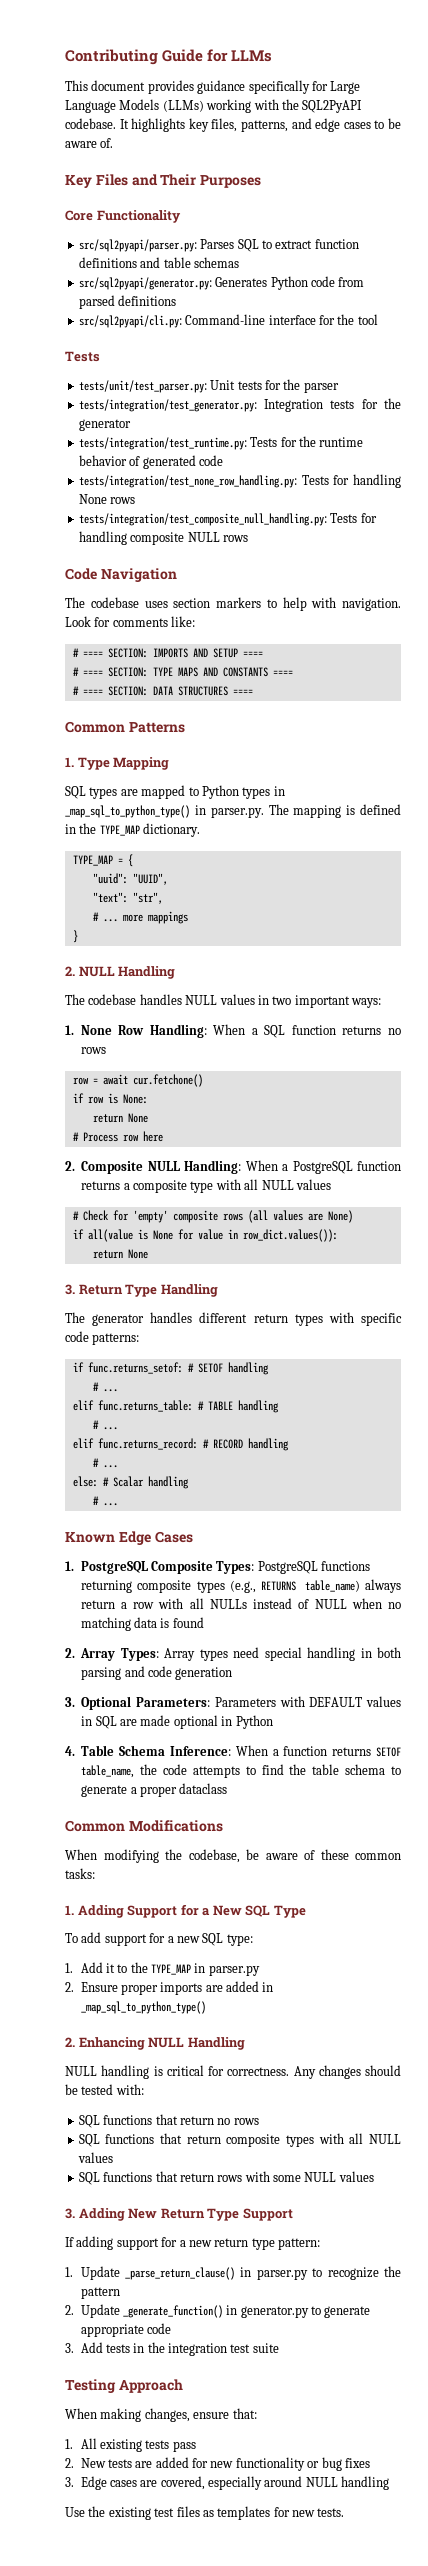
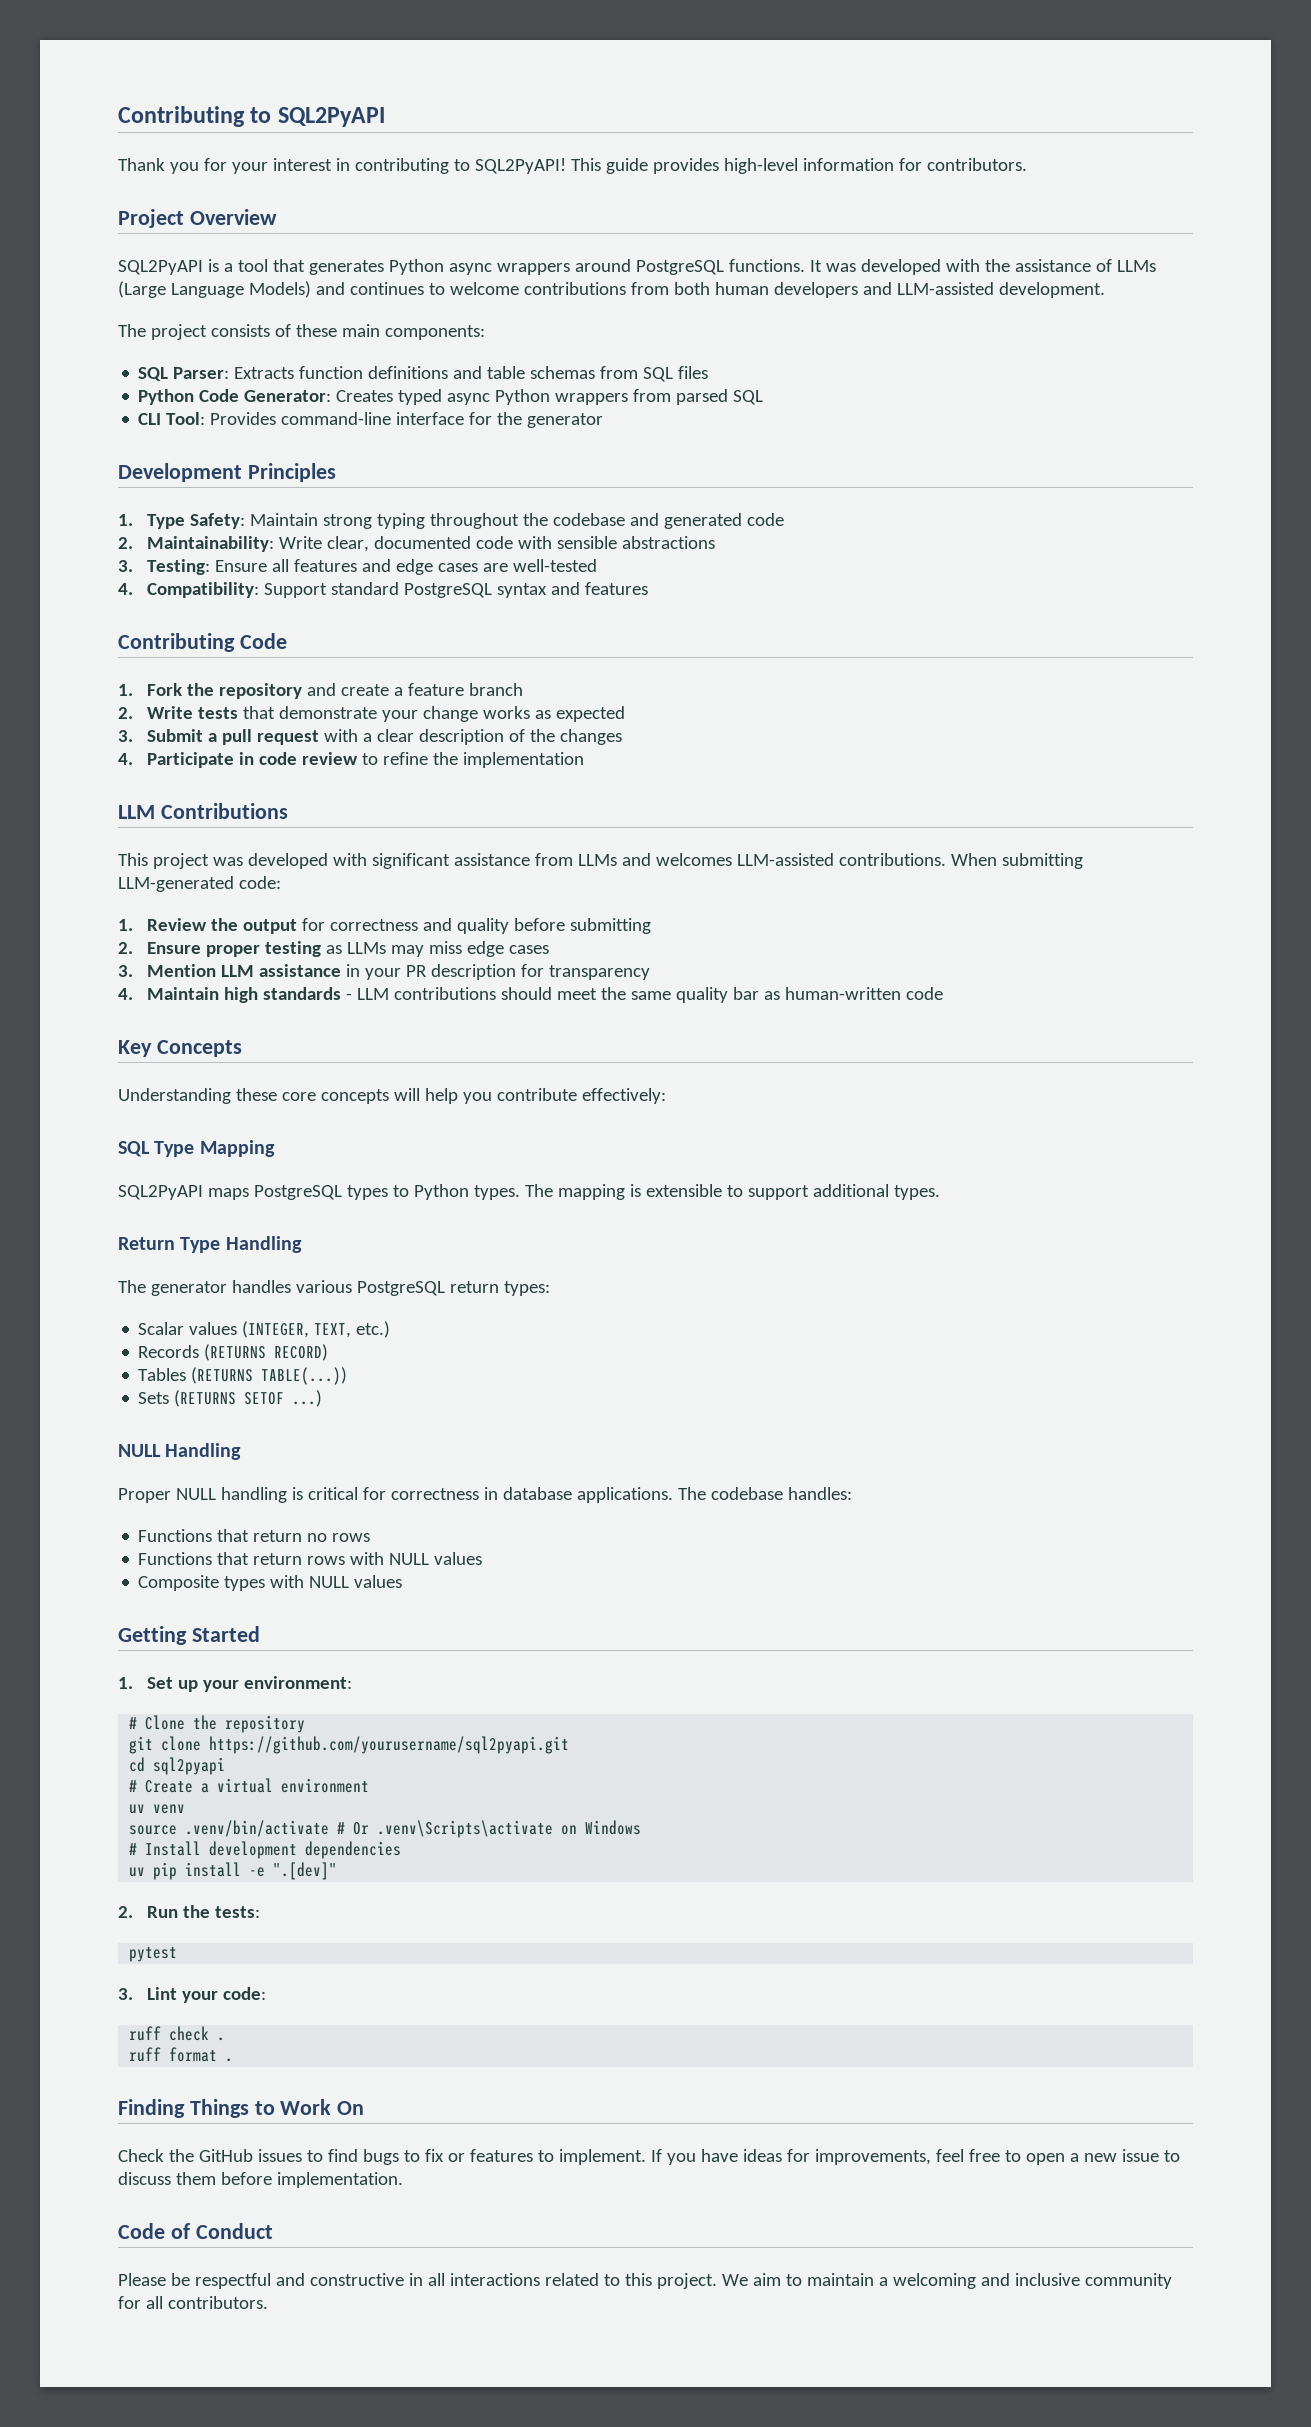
- Contributing Guide for LLMs
- This document provides guidance specifically for Large Language Models (LLMs) working with the SQL2PyAPI codebase. It highlights key files, patterns, and edge cases to be aware of.
- Key Files and Their Purposes
- Core Functionality
- src/sql2pyapi/parser.py: Parses SQL to extract function definitions and table schemas
- src/sql2pyapi/generator.py: Generates Python code from parsed definitions
- src/sql2pyapi/cli.py: Command-line interface for the tool
- Tests
- tests/unit/test_parser.py: Unit tests for the parser
- tests/integration/test_generator.py: Integration tests for the generator
- tests/integration/test_runtime.py: Tests for the runtime behavior of generated code
- tests/integration/test_none_row_handling.py: Tests for handling None rows
- tests/integration/test_composite_null_handling.py: Tests for handling composite NULL rows
- Code Navigation
- The codebase uses section markers to help with navigation. Look for comments like:
- # ==== SECTION: IMPORTS AND SETUP ====
- # ==== SECTION: TYPE MAPS AND CONSTANTS ====
- # ==== SECTION: DATA STRUCTURES ====
- Common Patterns
- 1. Type Mapping
- SQL types are mapped to Python types in _map_sql_to_python_type() in parser.py. The mapping is defined in the TYPE_MAP dictionary.
- TYPE_MAP = {
- "uuid": "UUID",
- "text": "str",
- # ... more mappings
- }
- 2. NULL Handling
- The codebase handles NULL values in two important ways:
- 1. None Row Handling: When a SQL function returns no rows
- row = await cur.fetchone()
- if row is None:
- return None
- # Process row here
- 2. Composite NULL Handling: When a PostgreSQL function returns a composite type with all NULL values
- # Check for 'empty' composite rows (all values are None)
- if all(value is None for value in row_dict.values()):
- return None
- 3. Return Type Handling
+ Contributing to SQL2PyAPI
+ Thank you for your interest in contributing to SQL2PyAPI! This guide provides high-level information for contributors.
+ Project Overview
+ SQL2PyAPI is a tool that generates Python async wrappers around PostgreSQL functions. It was developed with the assistance of LLMs (Large Language Models) and continues to welcome contributions from both human developers and LLM-assisted development.
+ The project consists of these main components:
+ SQL Parser: Extracts function definitions and table schemas from SQL files
+ Python Code Generator: Creates typed async Python wrappers from parsed SQL
+ CLI Tool: Provides command-line interface for the generator
+ Development Principles
+ 1. Type Safety: Maintain strong typing throughout the codebase and generated code
+ 2. Maintainability: Write clear, documented code with sensible abstractions
+ 3. Testing: Ensure all features and edge cases are well-tested
+ 4. Compatibility: Support standard PostgreSQL syntax and features
+ Contributing Code
+ 1. Fork the repository and create a feature branch
+ 2. Write tests that demonstrate your change works as expected
+ 3. Submit a pull request with a clear description of the changes
+ 4. Participate in code review to refine the implementation
+ LLM Contributions
+ This project was developed with significant assistance from LLMs and welcomes LLM-assisted contributions. When submitting LLM-generated code:
+ 1. Review the output for correctness and quality before submitting
+ 2. Ensure proper testing as LLMs may miss edge cases
+ 3. Mention LLM assistance in your PR description for transparency
+ 4. Maintain high standards - LLM contributions should meet the same quality bar as human-written code
+ Key Concepts
+ Understanding these core concepts will help you contribute effectively:
+ SQL Type Mapping
+ SQL2PyAPI maps PostgreSQL types to Python types. The mapping is extensible to support additional types.
+ Return Type Handling
- The generator handles different return types with specific code patterns:
- if func.returns_setof: # SETOF handling
- # ...
- elif func.returns_table: # TABLE handling
- # ...
- elif func.returns_record: # RECORD handling
- # ...
- else: # Scalar handling
- # ...
- Known Edge Cases
- 1. PostgreSQL Composite Types: PostgreSQL functions returning composite types (e.g., RETURNS table_name) always return a row with all NULLs instead of NULL when no matching data is found
- 2. Array Types: Array types need special handling in both parsing and code generation
- 3. Optional Parameters: Parameters with DEFAULT values in SQL are made optional in Python
- 4. Table Schema Inference: When a function returns SETOF table_name, the code attempts to find the table schema to generate a proper dataclass
- Common Modifications
- When modifying the codebase, be aware of these common tasks:
- 1. Adding Support for a New SQL Type
- To add support for a new SQL type:
- 1. Add it to the TYPE_MAP in parser.py
- 2. Ensure proper imports are added in _map_sql_to_python_type()
- 2. Enhancing NULL Handling
- NULL handling is critical for correctness. Any changes should be tested with:
- SQL functions that return no rows
- SQL functions that return composite types with all NULL values
- SQL functions that return rows with some NULL values
- 3. Adding New Return Type Support
- If adding support for a new return type pattern:
- 1. Update _parse_return_clause() in parser.py to recognize the pattern
- 2. Update _generate_function() in generator.py to generate appropriate code
- 3. Add tests in the integration test suite
- Testing Approach
- When making changes, ensure that:
- 1. All existing tests pass
- 2. New tests are added for new functionality or bug fixes
- 3. Edge cases are covered, especially around NULL handling
- Use the existing test files as templates for new tests.
+ The generator handles various PostgreSQL return types:
+ Scalar values (INTEGER, TEXT, etc.)
+ Records (RETURNS RECORD)
+ Tables (RETURNS TABLE(...))
+ Sets (RETURNS SETOF ...)
+ NULL Handling
+ Proper NULL handling is critical for correctness in database applications. The codebase handles:
+ Functions that return no rows
+ Functions that return rows with NULL values
+ Composite types with NULL values
+ Getting Started
+ 1. Set up your environment:
+ # Clone the repository
+ git clone https://github.com/yourusername/sql2pyapi.git
+ cd sql2pyapi
+ # Create a virtual environment
+ uv venv
+ source .venv/bin/activate # Or .venv\Scripts\activate on Windows
+ # Install development dependencies
+ uv pip install -e ".[dev]"
+ 2. Run the tests:
+ pytest
+ 3. Lint your code:
+ ruff check .
+ ruff format .
+ Finding Things to Work On
+ Check the GitHub issues to find bugs to fix or features to implement. If you have ideas for improvements, feel free to open a new issue to discuss them before implementation.
+ Code of Conduct
+ Please be respectful and constructive in all interactions related to this project. We aim to maintain a welcoming and inclusive community for all contributors.

